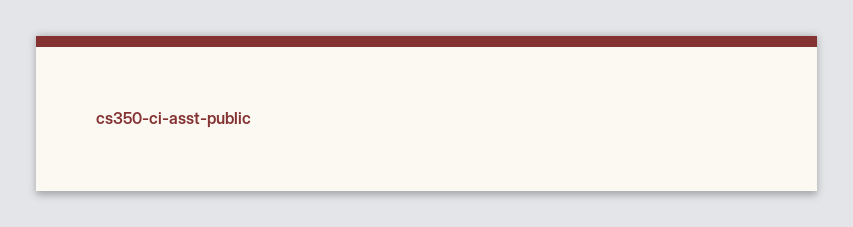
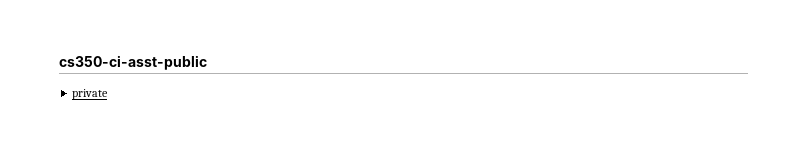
+ private

